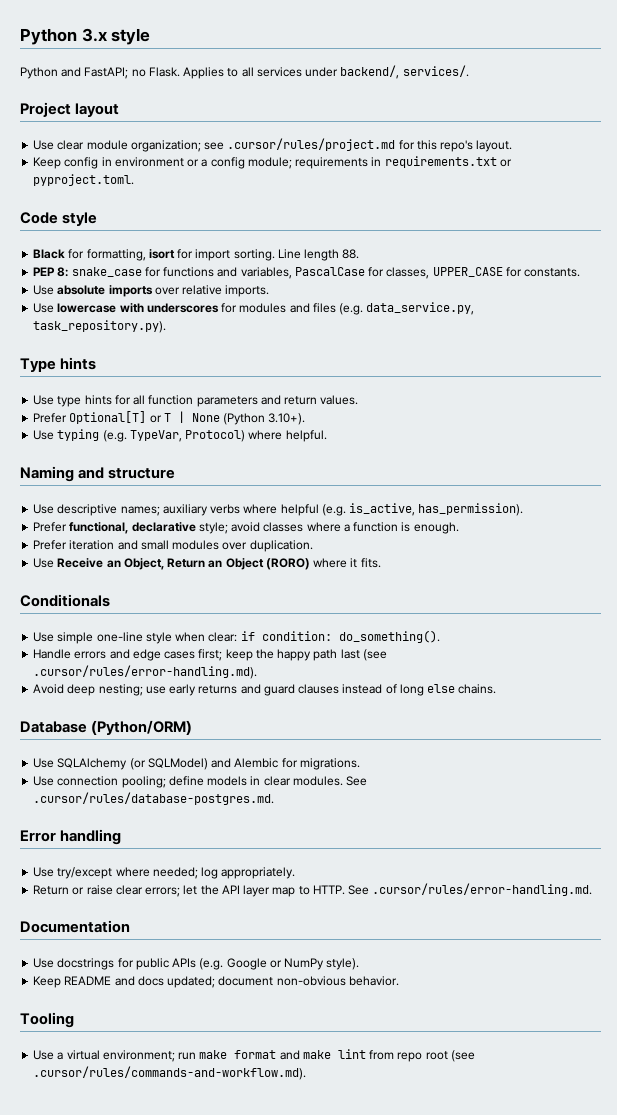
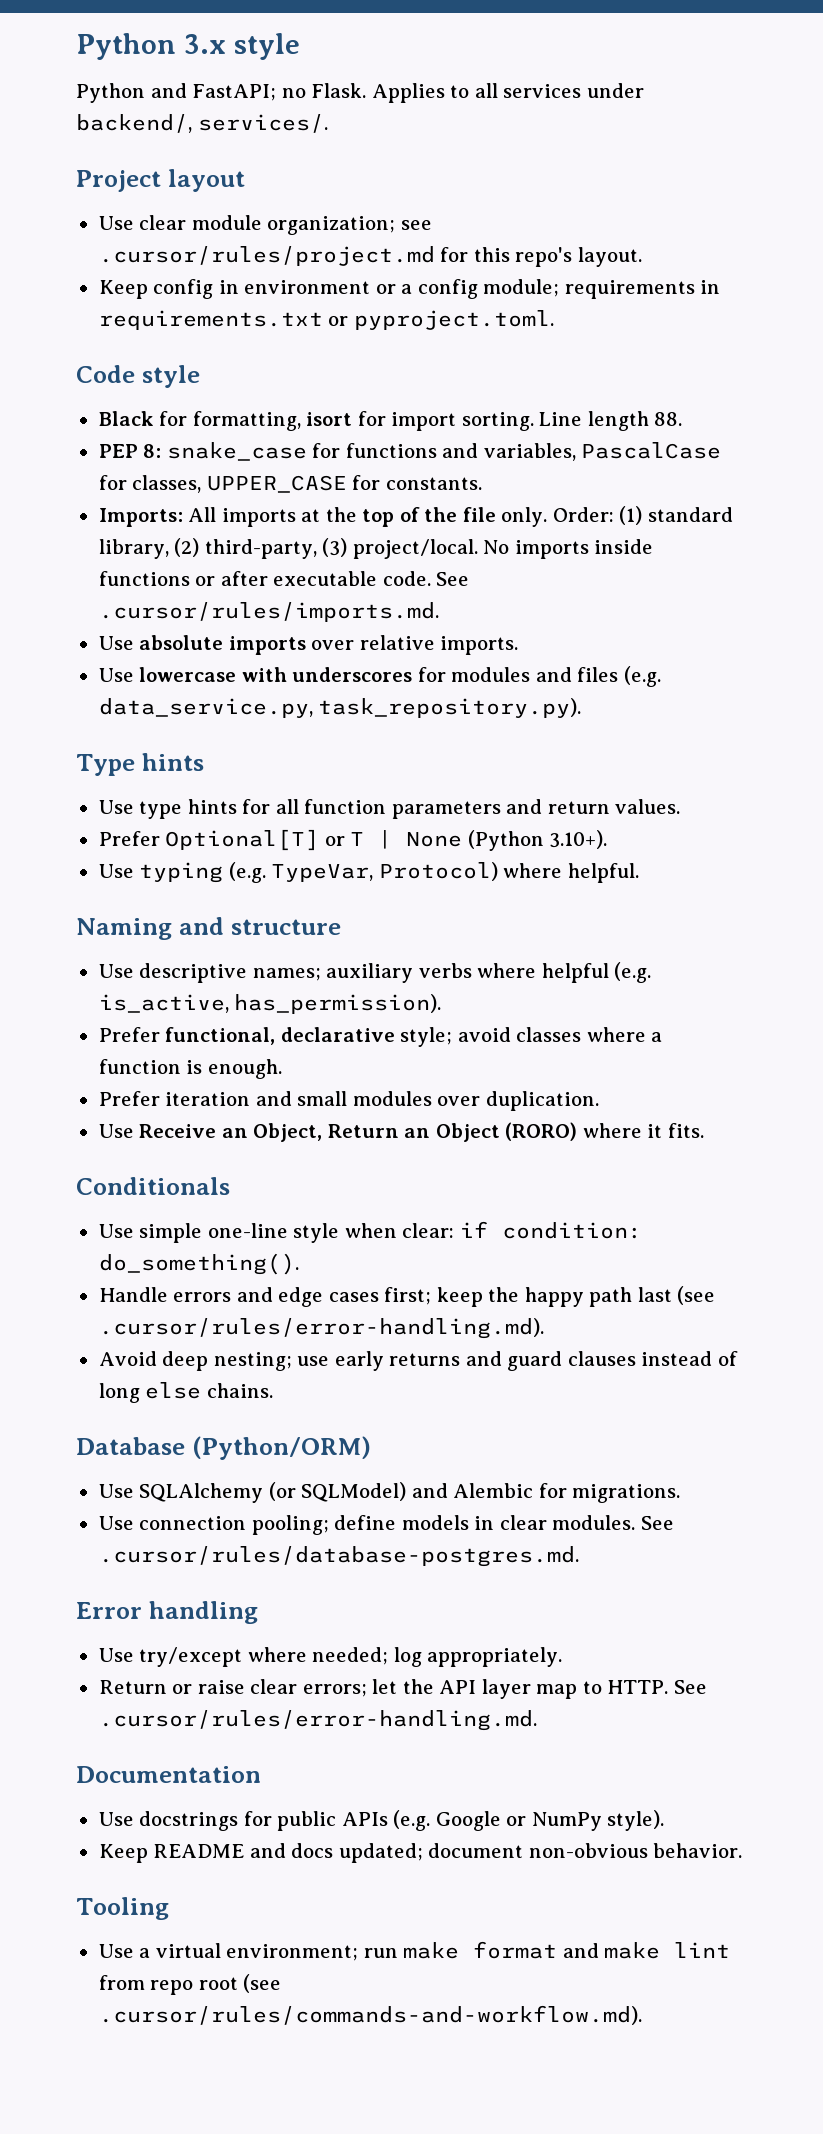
+ Imports: All imports at the top of the file only. Order: (1) standard library, (2) third-party, (3) project/local. No imports inside functions or after executable code. See .cursor/rules/imports.md.

